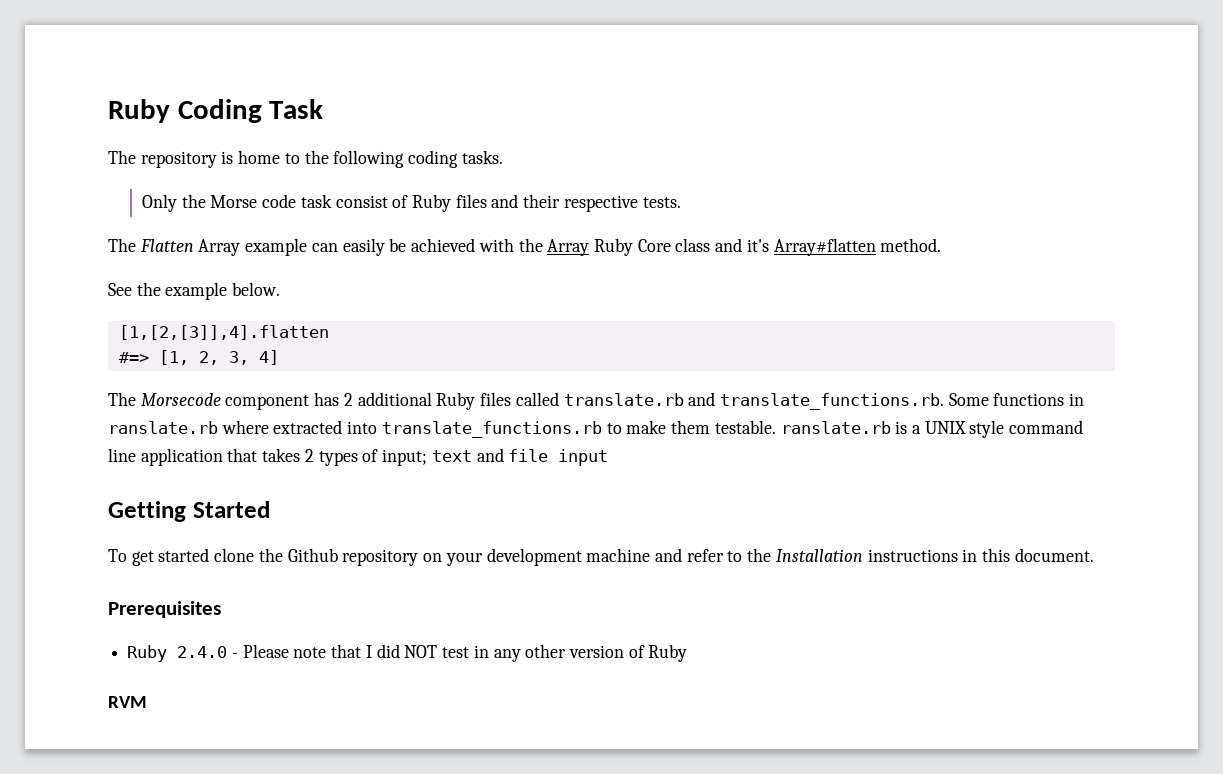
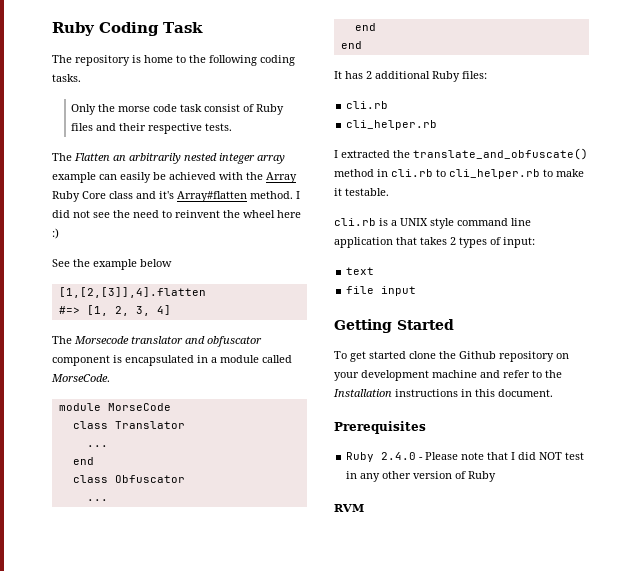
- Only the Morse code task consist of Ruby files and their respective tests.
+ Only the morse code task consist of Ruby files and their respective tests.
- The Flatten Array example can easily be achieved with the Array Ruby Core class and it's Array#flatten method.
+ The Flatten an arbitrarily nested integer array example can easily be achieved with the Array Ruby Core class and it's Array#flatten method. I did not see the need to reinvent the wheel here :)
- See the example below.
+ See the example below
- The Morsecode component has 2 additional Ruby files called translate.rb and translate_functions.rb. Some functions in ranslate.rb where extracted into translate_functions.rb to make them testable. ranslate.rb is a UNIX style command line application that takes 2 types of input; text and file input
+ The Morsecode translator and obfuscator component is encapsulated in a module called MorseCode.
+ module MorseCode
+ class Translator
+ ...
+ end
+ class Obfuscator
+ ...
+ end
+ end
+ It has 2 additional Ruby files:
+ cli.rb
+ cli_helper.rb
+ I extracted the translate_and_obfuscate() method in cli.rb to cli_helper.rb to make it testable.
+ cli.rb is a UNIX style command line application that takes 2 types of input:
+ text
+ file input

